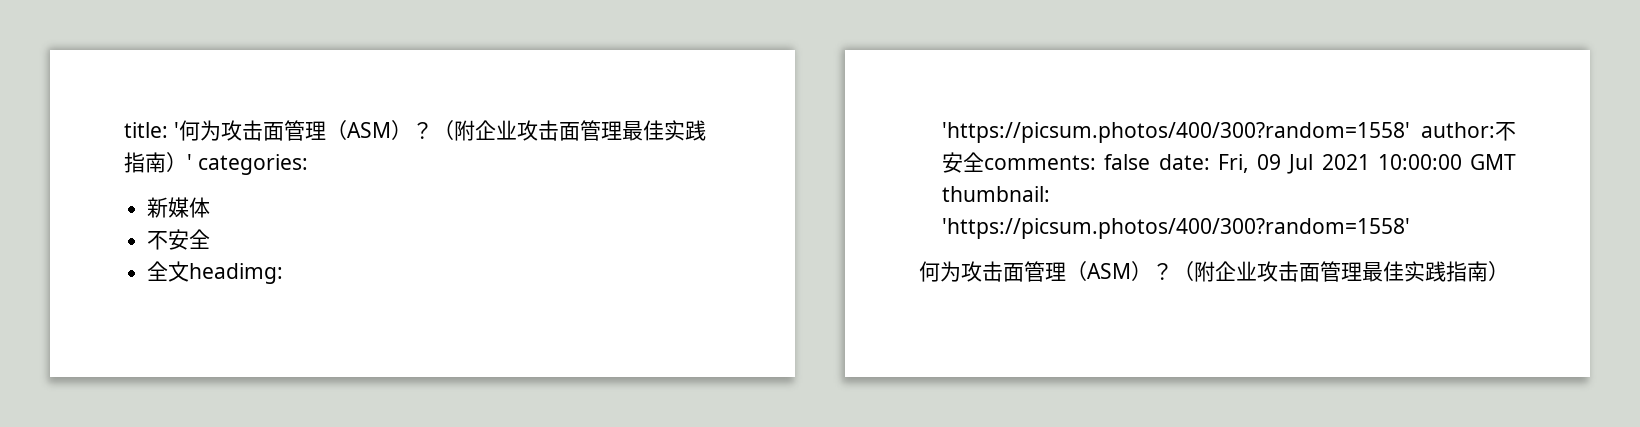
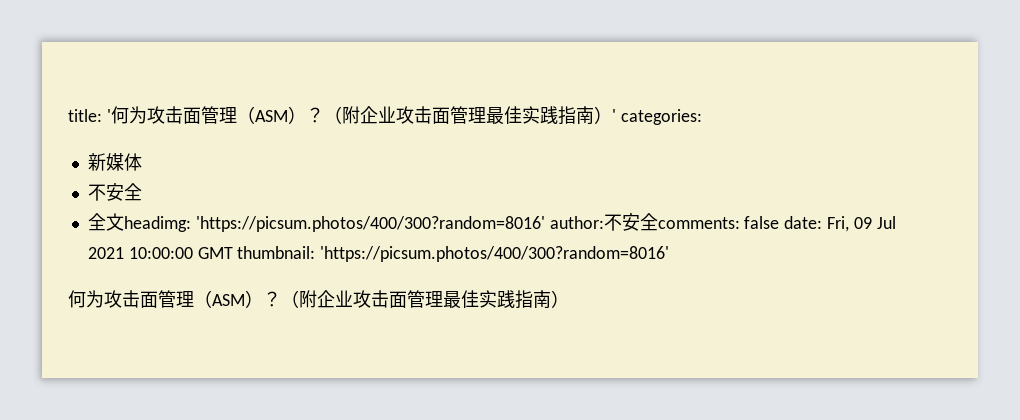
- 全文headimg: 'https://picsum.photos/400/300?random=1558' author:不安全comments: false date: Fri, 09 Jul 2021 10:00:00 GMT thumbnail: 'https://picsum.photos/400/300?random=1558'
+ 全文headimg: 'https://picsum.photos/400/300?random=8016' author:不安全comments: false date: Fri, 09 Jul 2021 10:00:00 GMT thumbnail: 'https://picsum.photos/400/300?random=8016'

